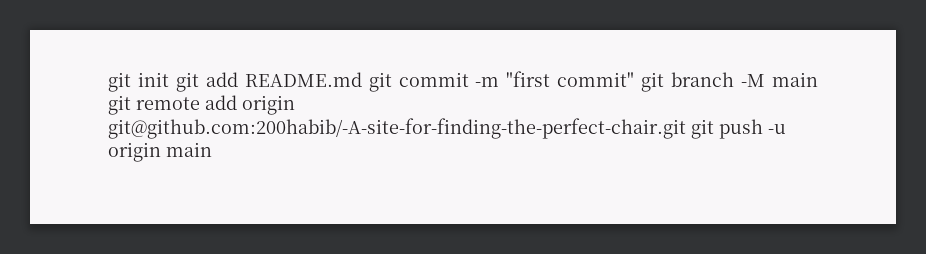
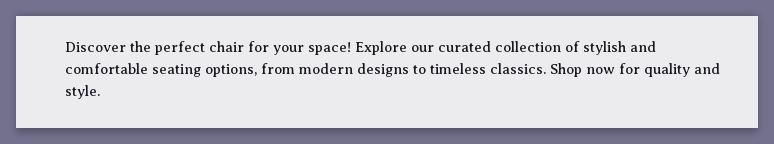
- git init git add README.md git commit -m "first commit" git branch -M main git remote add origin git@github.com:200habib/-A-site-for-finding-the-perfect-chair.git git push -u origin main
+ Discover the perfect chair for your space! Explore our curated collection of stylish and comfortable seating options, from modern designs to timeless classics. Shop now for quality and style.

